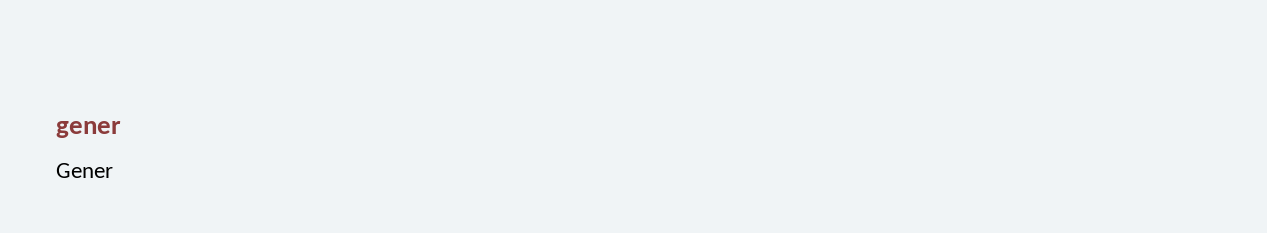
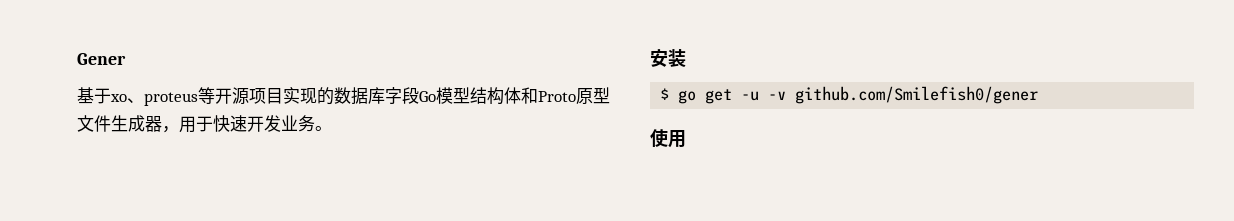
- gener
  Gener
+ 基于xo、proteus等开源项目实现的数据库字段Go模型结构体和Proto原型文件生成器，用于快速开发业务。
+ 安装
+ $ go get -u -v github.com/Smilefish0/gener
+ 使用

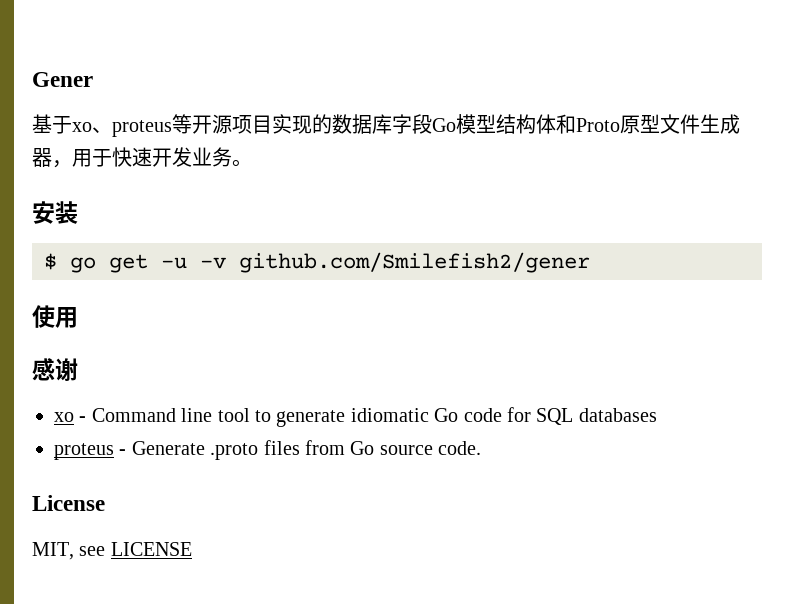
- $ go get -u -v github.com/Smilefish0/gener
+ $ go get -u -v github.com/Smilefish2/gener
+ 感谢
+ xo - Command line tool to generate idiomatic Go code for SQL databases
+ proteus - Generate .proto files from Go source code.
+ License
+ MIT, see LICENSE

